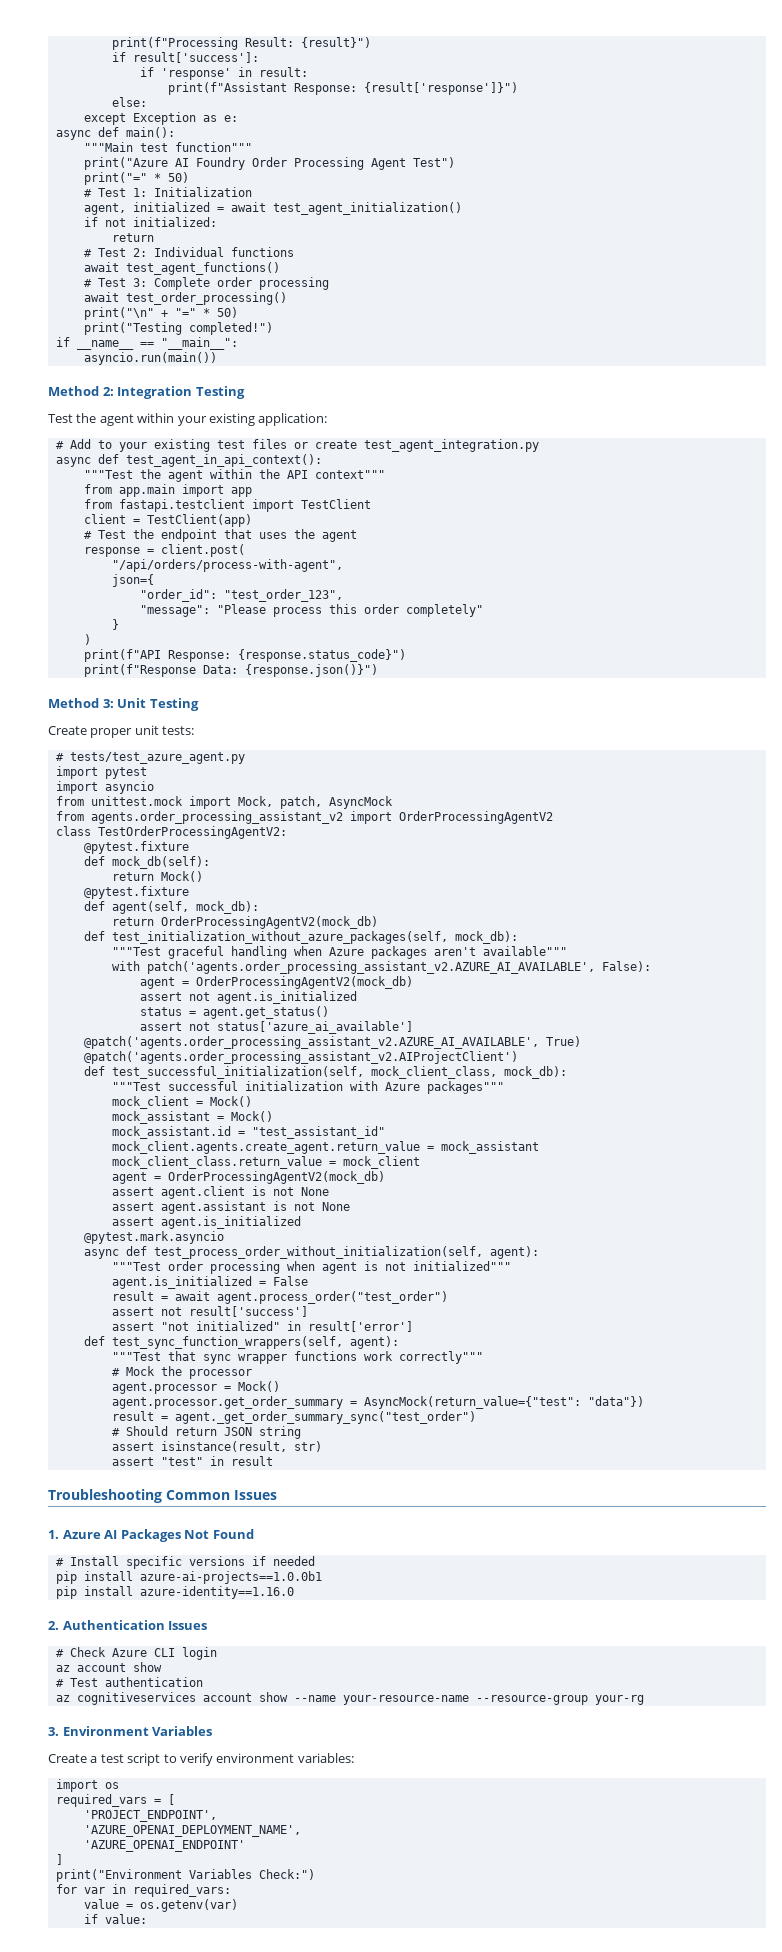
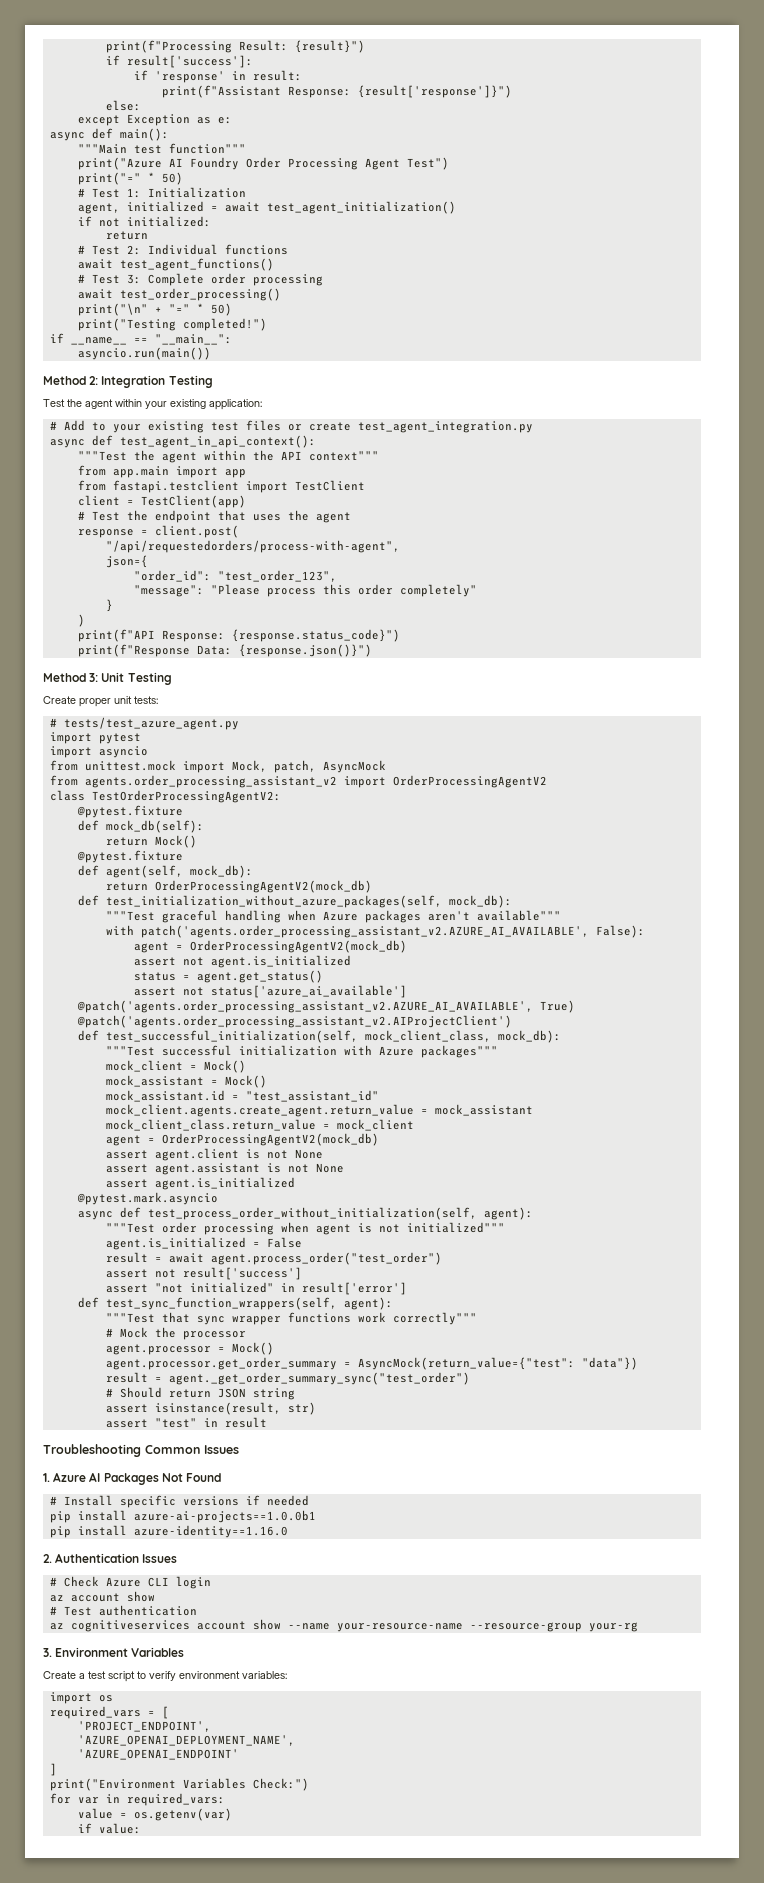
- "/api/orders/process-with-agent",
+ "/api/requestedorders/process-with-agent",

